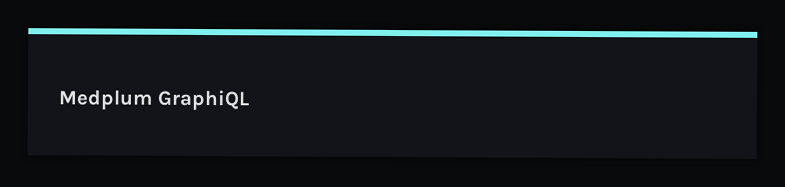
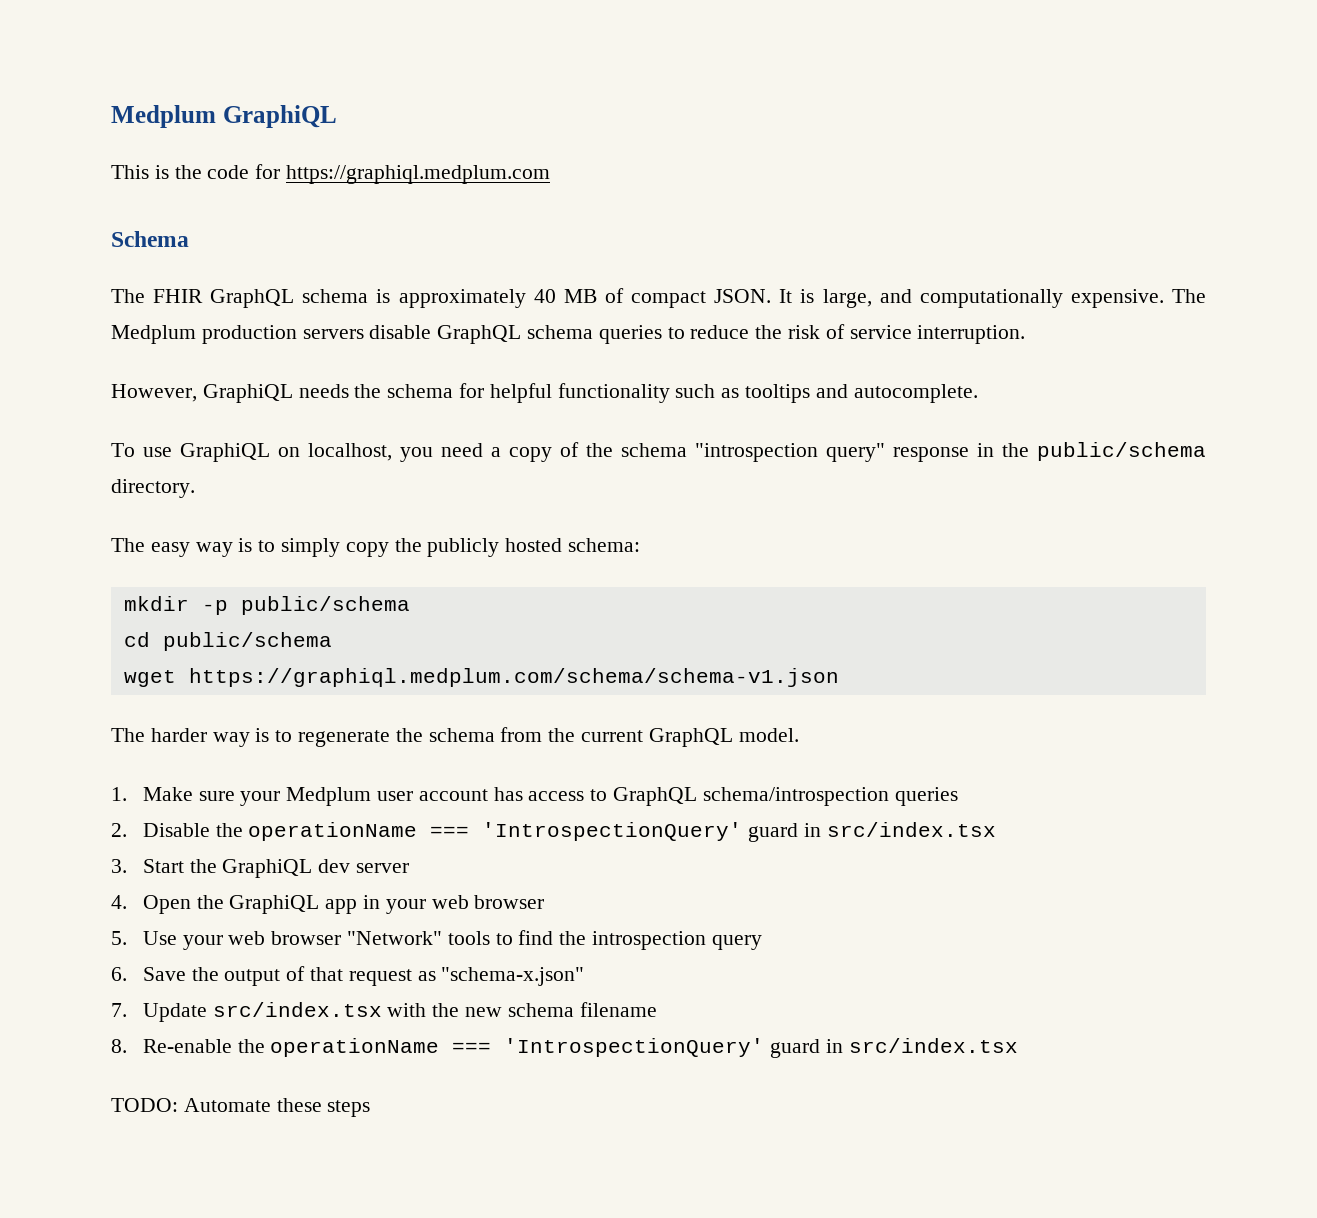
+ This is the code for https://graphiql.medplum.com
+ Schema
+ The FHIR GraphQL schema is approximately 40 MB of compact JSON. It is large, and computationally expensive. The Medplum production servers disable GraphQL schema queries to reduce the risk of service interruption.
+ However, GraphiQL needs the schema for helpful functionality such as tooltips and autocomplete.
+ To use GraphiQL on localhost, you need a copy of the schema "introspection query" response in the public/schema directory.
+ The easy way is to simply copy the publicly hosted schema:
+ mkdir -p public/schema
+ cd public/schema
+ wget https://graphiql.medplum.com/schema/schema-v1.json
+ The harder way is to regenerate the schema from the current GraphQL model.
+ 1. Make sure your Medplum user account has access to GraphQL schema/introspection queries
+ 2. Disable the operationName === 'IntrospectionQuery' guard in src/index.tsx
+ 3. Start the GraphiQL dev server
+ 4. Open the GraphiQL app in your web browser
+ 5. Use your web browser "Network" tools to find the introspection query
+ 6. Save the output of that request as "schema-x.json"
+ 7. Update src/index.tsx with the new schema filename
+ 8. Re-enable the operationName === 'IntrospectionQuery' guard in src/index.tsx
+ TODO: Automate these steps

